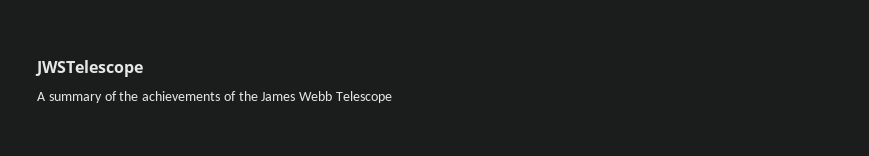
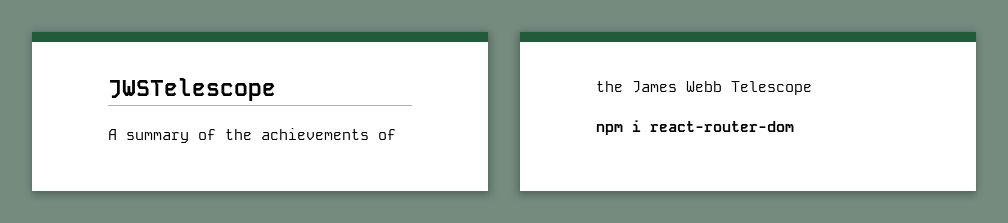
+ npm i react-router-dom

